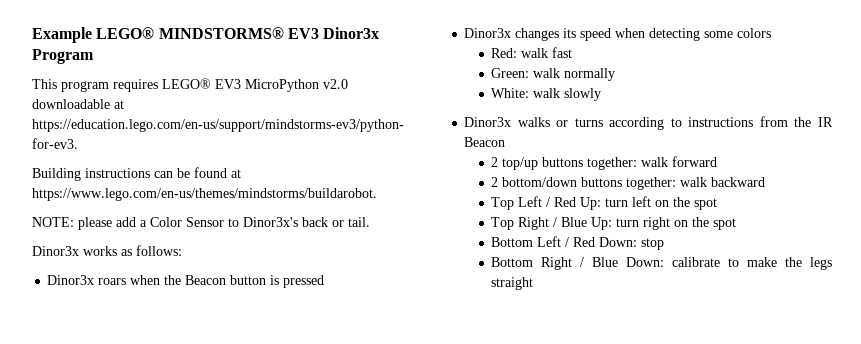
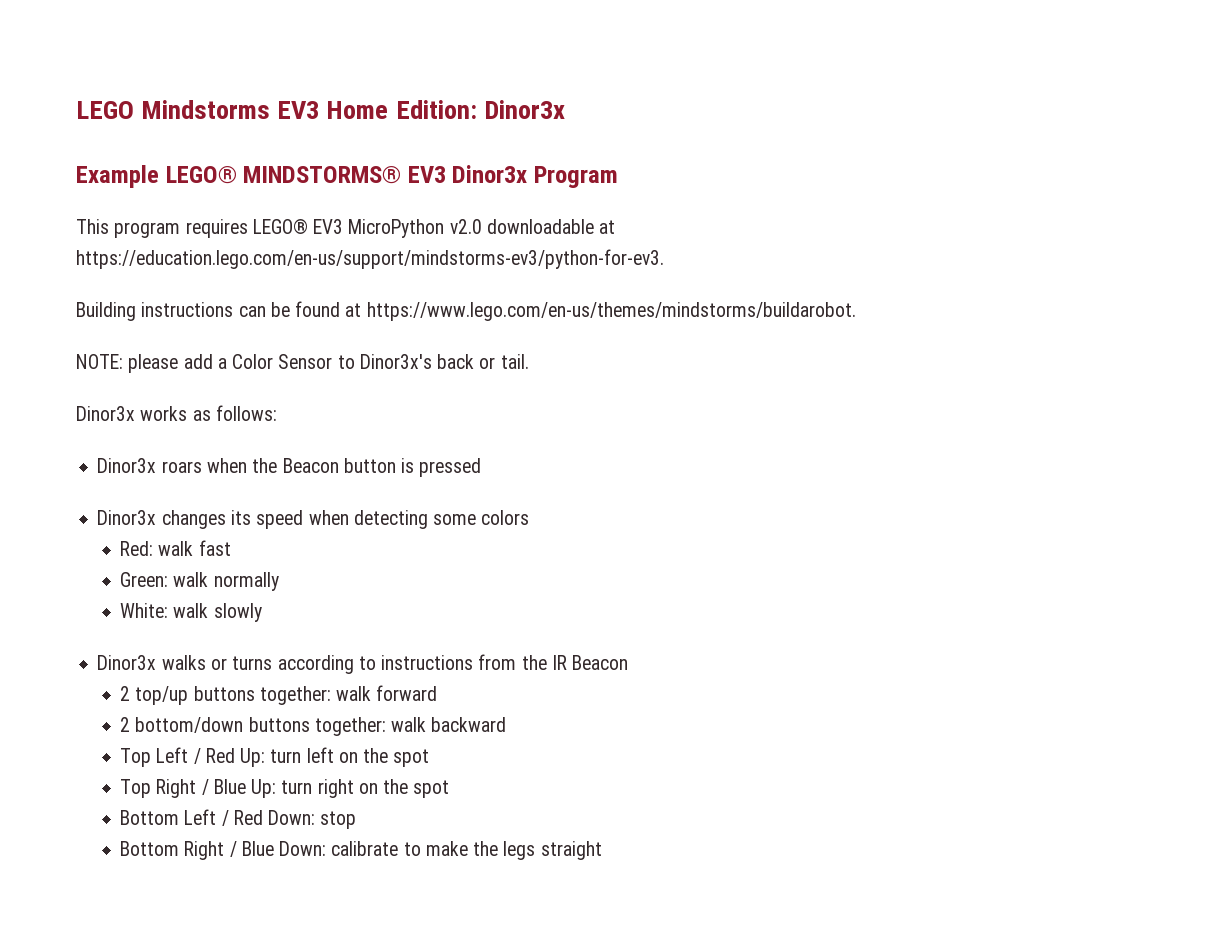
+ LEGO Mindstorms EV3 Home Edition: Dinor3x

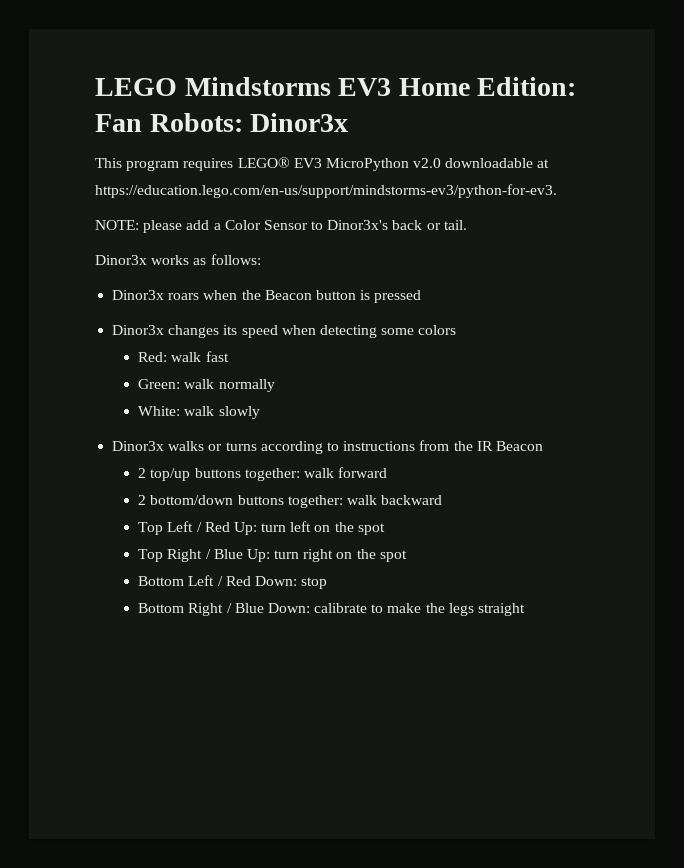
- LEGO Mindstorms EV3 Home Edition: Dinor3x
- Example LEGO® MINDSTORMS® EV3 Dinor3x Program
+ LEGO Mindstorms EV3 Home Edition: Fan Robots: Dinor3x
- Building instructions can be found at https://www.lego.com/en-us/themes/mindstorms/buildarobot.

